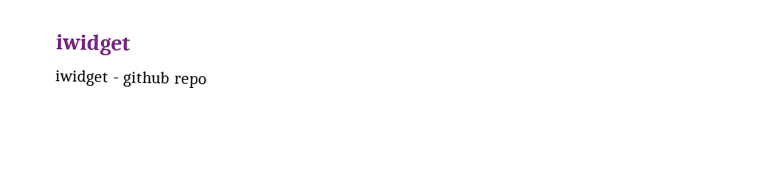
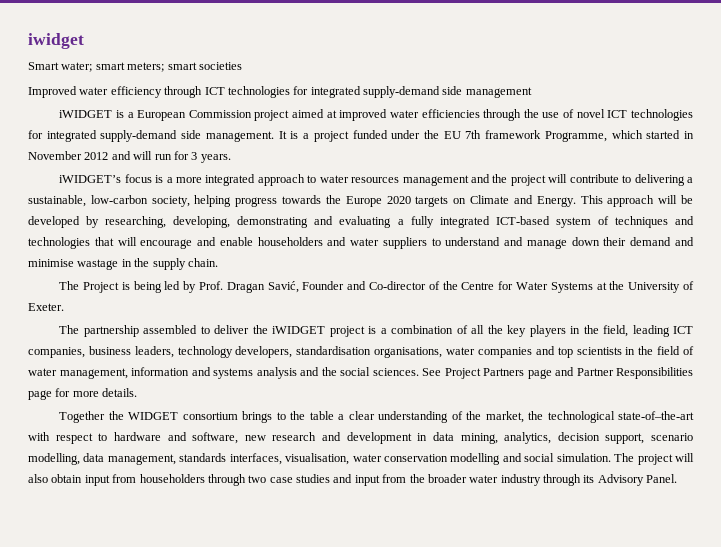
- iwidget - github repo
+ Smart water; smart meters; smart societies
+ Improved water efficiency through ICT technologies for integrated supply-demand side management
+ iWIDGET is a European Commission project aimed at improved water efficiencies through the use of novel ICT technologies for integrated supply-demand side management. It is a project funded under the EU 7th framework Programme, which started in November 2012 and will run for 3 years.
+ iWIDGET’s focus is a more integrated approach to water resources management and the project will contribute to delivering a sustainable, low-carbon society, helping progress towards the Europe 2020 targets on Climate and Energy. This approach will be developed by researching, developing, demonstrating and evaluating a fully integrated ICT-based system of techniques and technologies that will encourage and enable householders and water suppliers to understand and manage down their demand and minimise wastage in the supply chain.
+ The Project is being led by Prof. Dragan Savić, Founder and Co-director of the Centre for Water Systems at the University of Exeter.
+ The partnership assembled to deliver the iWIDGET project is a combination of all the key players in the field, leading ICT companies, business leaders, technology developers, standardisation organisations, water companies and top scientists in the field of water management, information and systems analysis and the social sciences. See Project Partners page and Partner Responsibilities page for more details.
+ Together the WIDGET consortium brings to the table a clear understanding of the market, the technological state-of–the-art with respect to hardware and software, new research and development in data mining, analytics, decision support, scenario modelling, data management, standards interfaces, visualisation, water conservation modelling and social simulation. The project will also obtain input from householders through two case studies and input from the broader water industry through its Advisory Panel.

